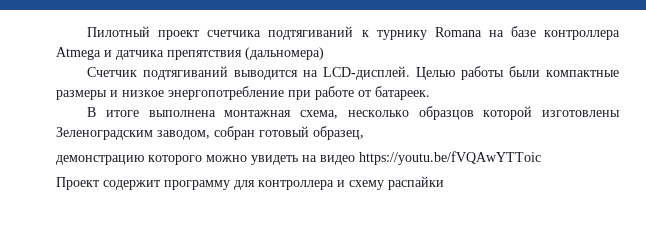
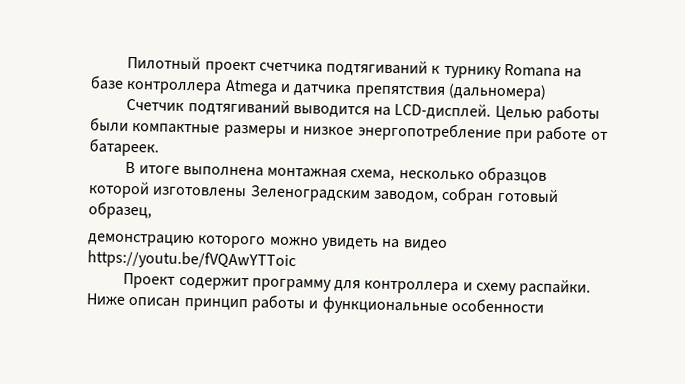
- Проект содержит программу для контроллера и схему распайки
+ Проект содержит программу для контроллера и схему распайки. Ниже описан принцип работы и функциональные особенности

